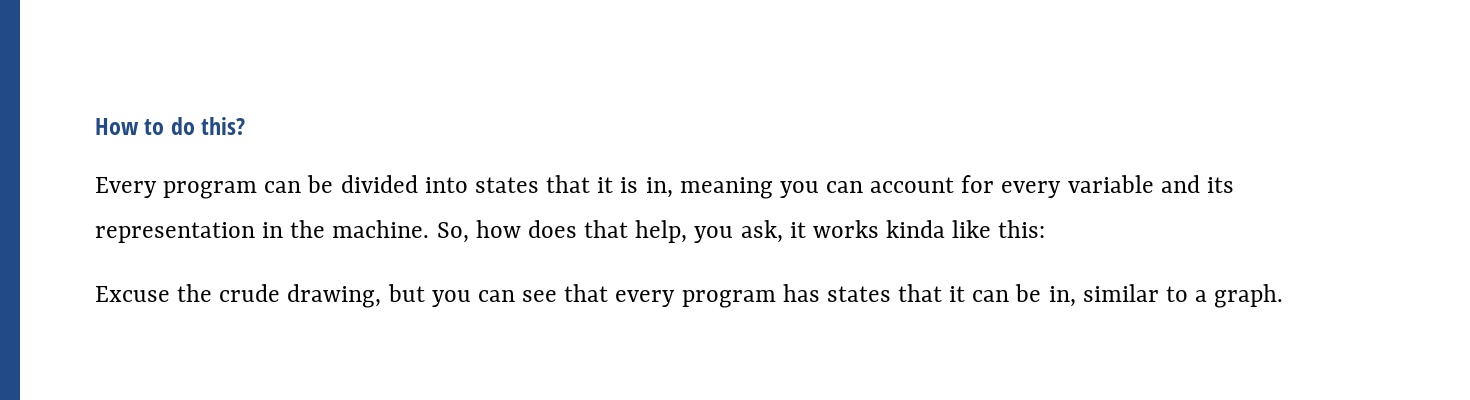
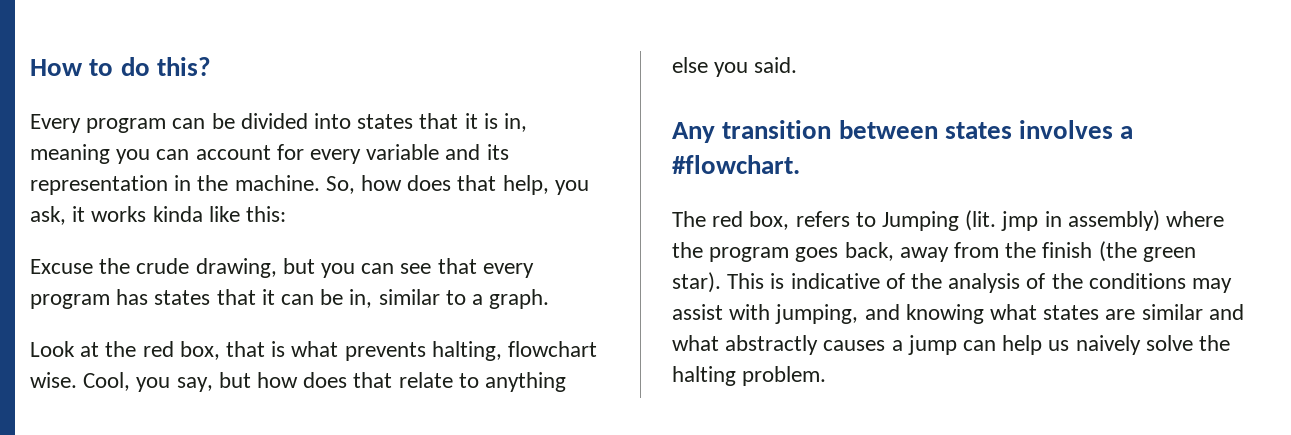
+ Look at the red box, that is what prevents halting, flowchart wise. Cool, you say, but how does that relate to anything else you said.
+ Any transition between states involves a #flowchart.
+ The red box, refers to Jumping (lit. jmp in assembly) where the program goes back, away from the finish (the green star). This is indicative of the analysis of the conditions may assist with jumping, and knowing what states are similar and what abstractly causes a jump can help us naively solve the halting problem.

